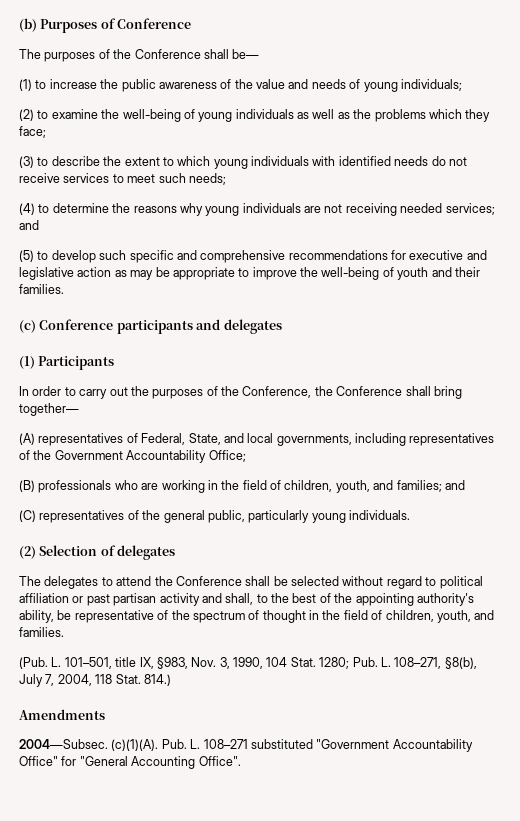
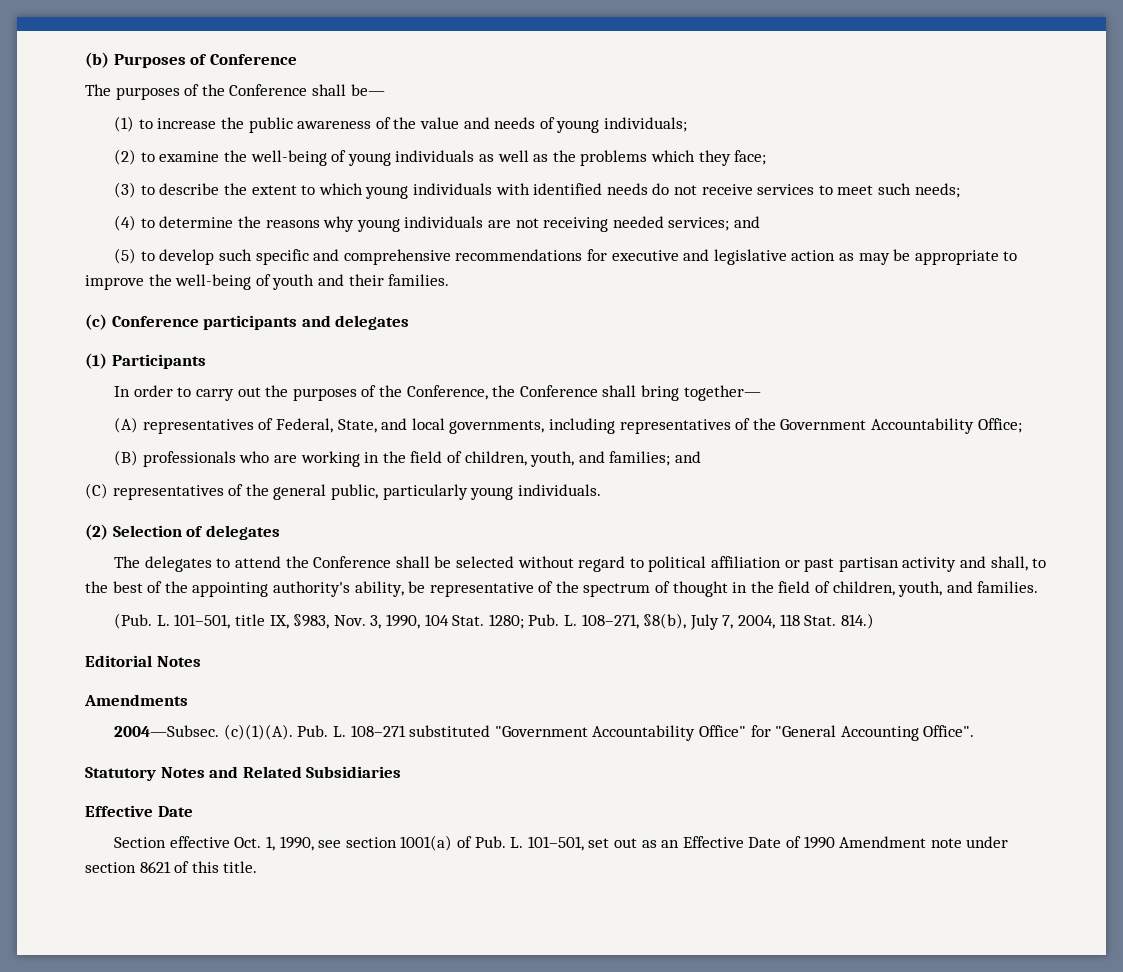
+ Editorial Notes
+ Statutory Notes and Related Subsidiaries
+ Effective Date
+ Section effective Oct. 1, 1990, see section 1001(a) of Pub. L. 101–501, set out as an Effective Date of 1990 Amendment note under section 8621 of this title.

